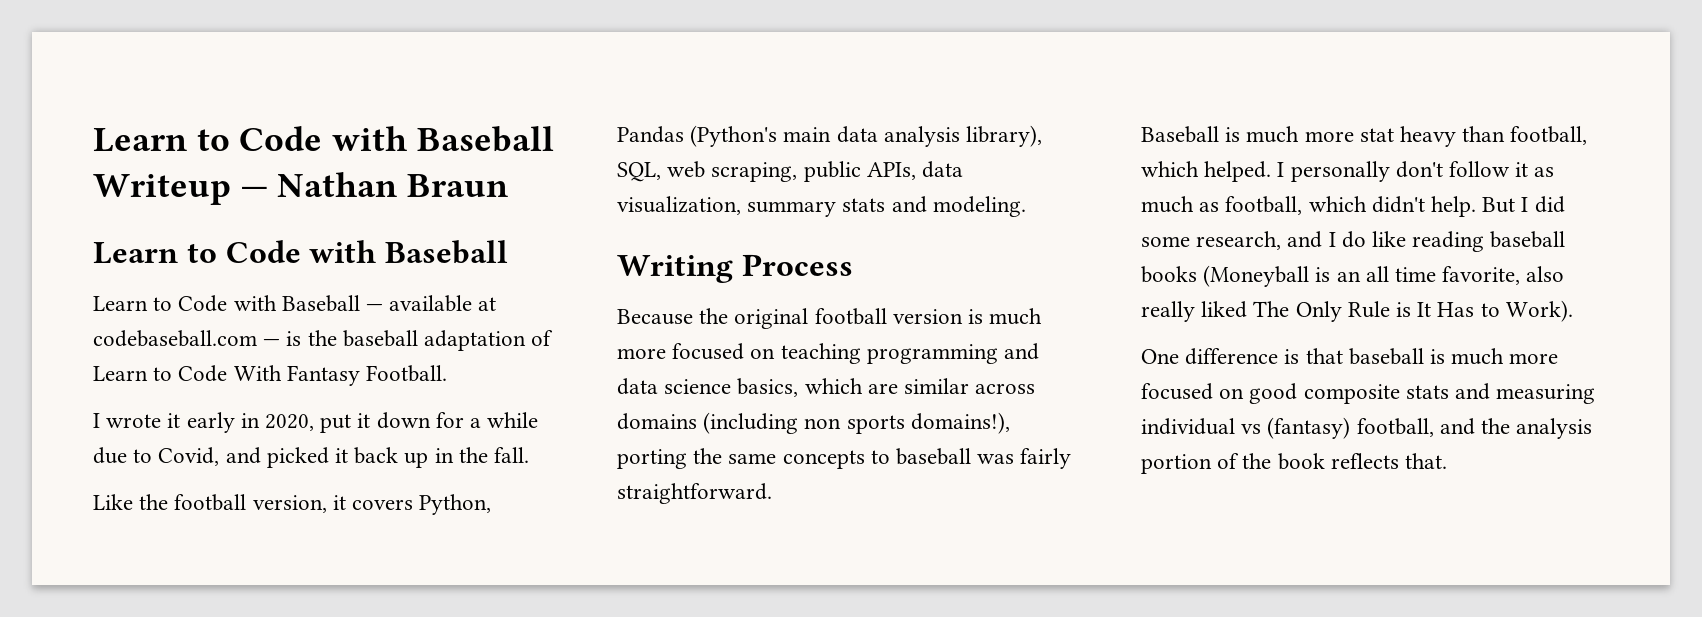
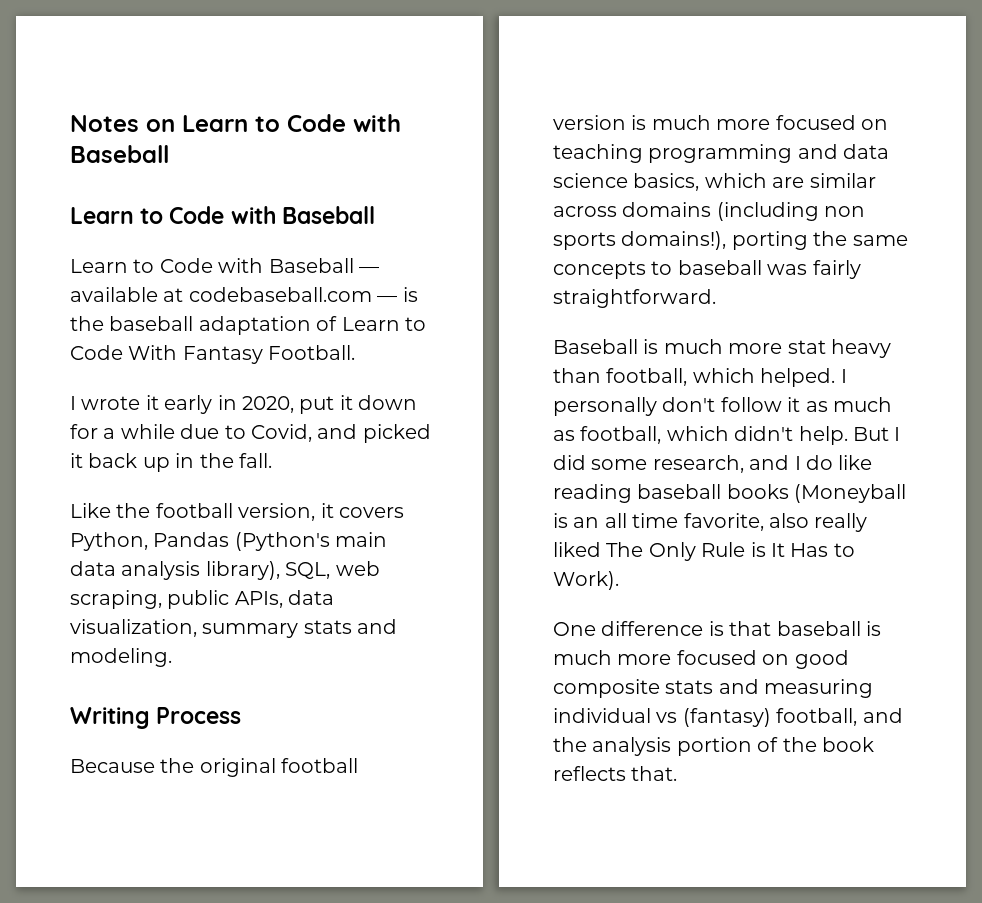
- Learn to Code with Baseball Writeup — Nathan Braun
+ Notes on Learn to Code with Baseball

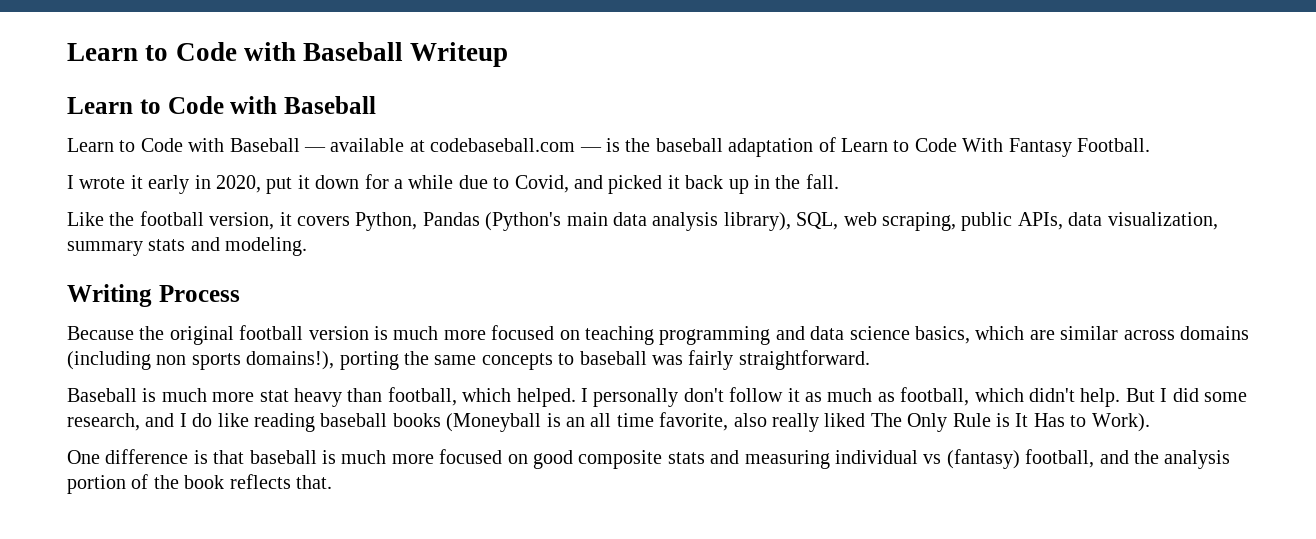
- Notes on Learn to Code with Baseball
+ Learn to Code with Baseball Writeup

